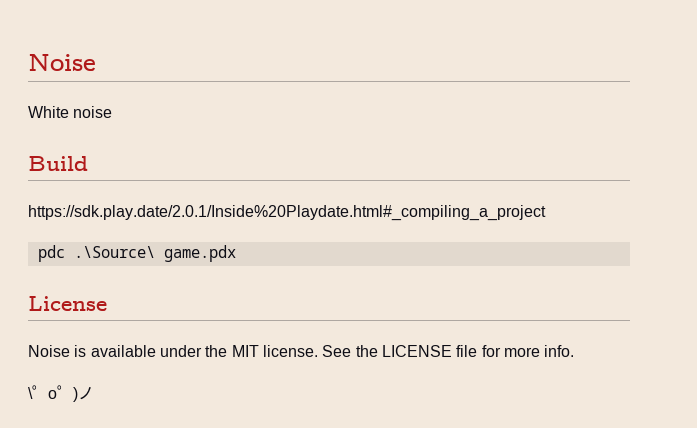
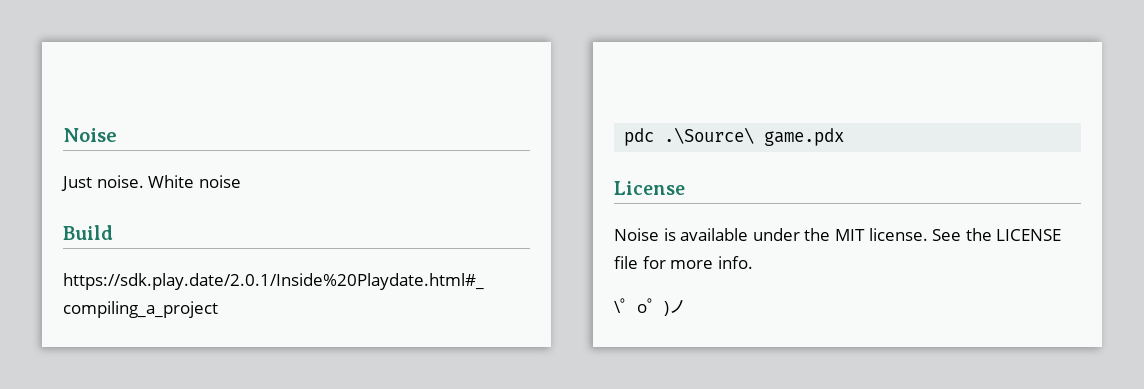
+ Just noise.

